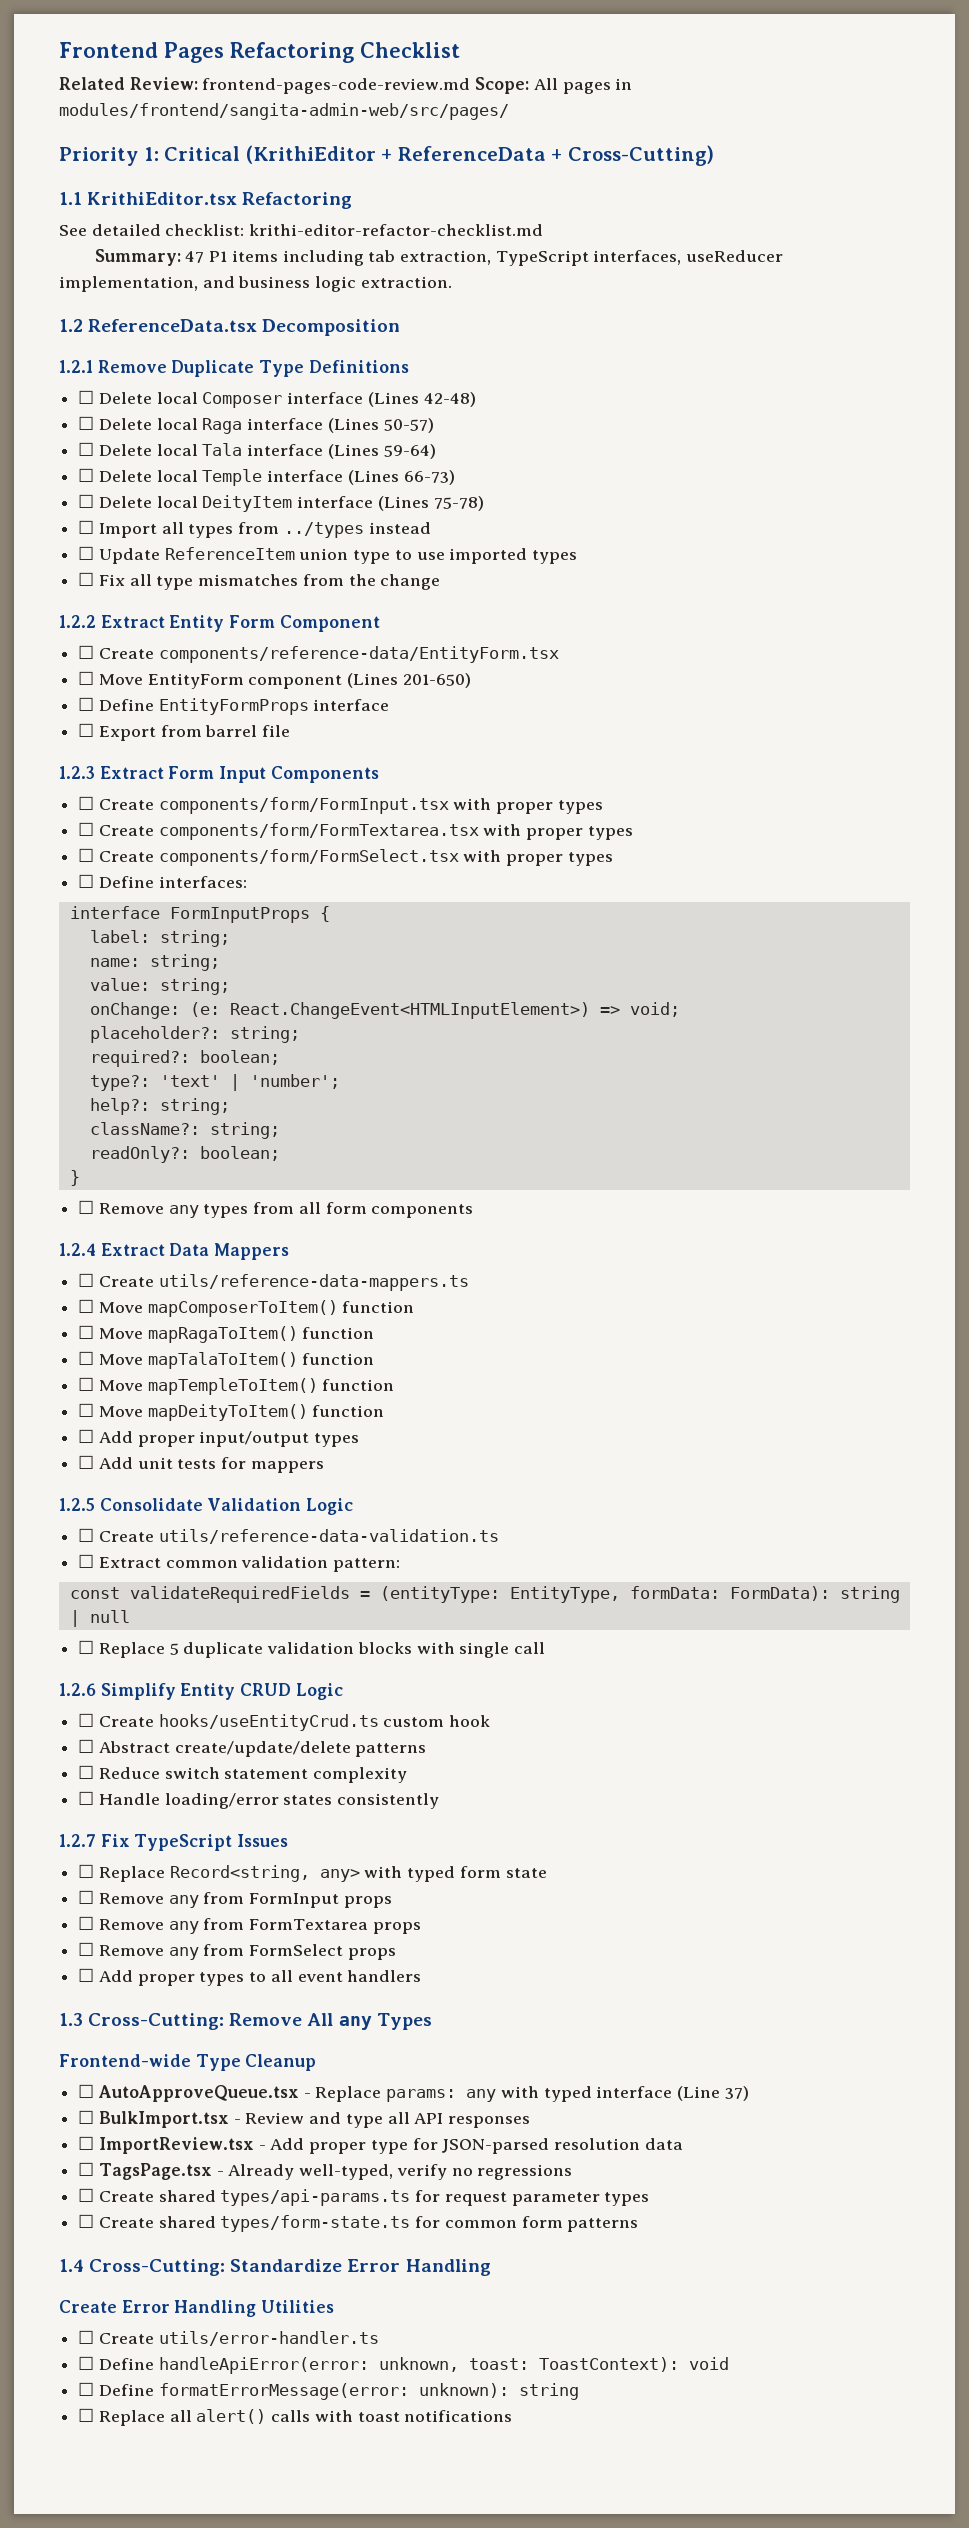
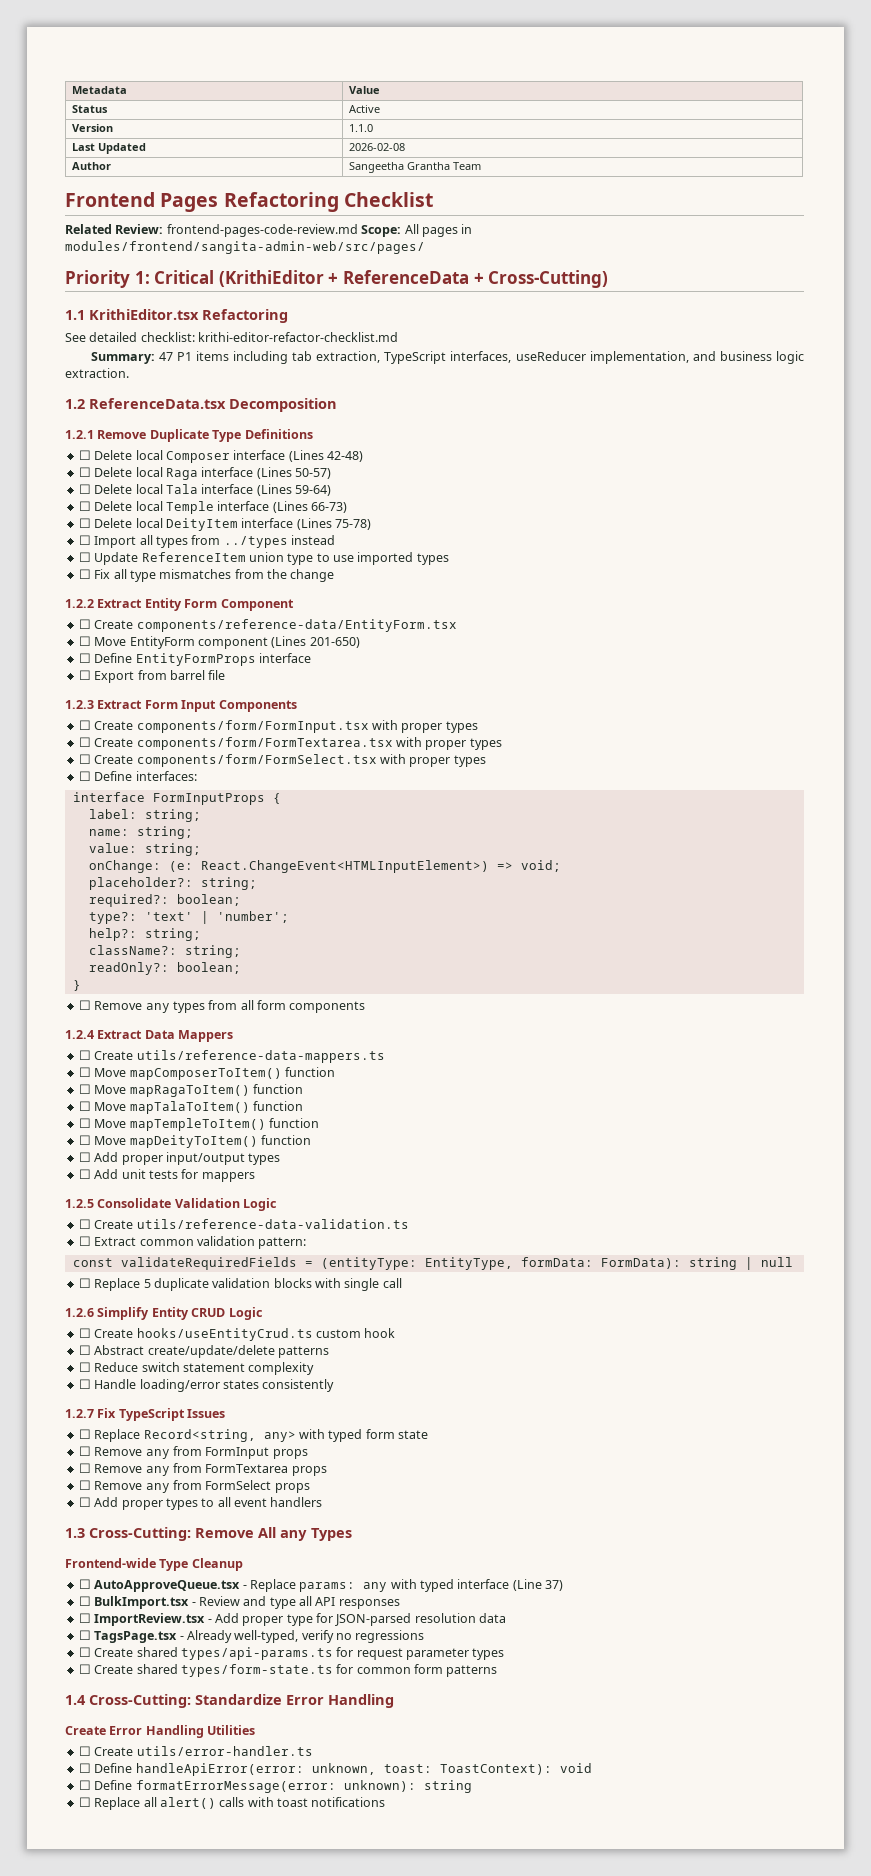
+ Metadata | Value
+ Status | Active
+ Version | 1.1.0
+ Last Updated | 2026-02-08
+ Author | Sangeetha Grantha Team

